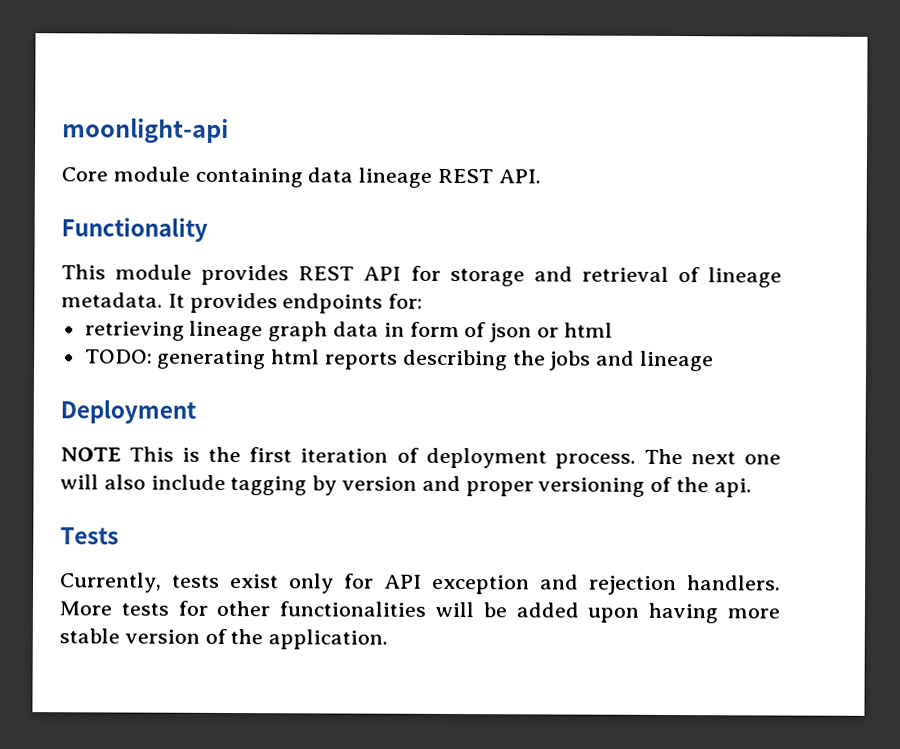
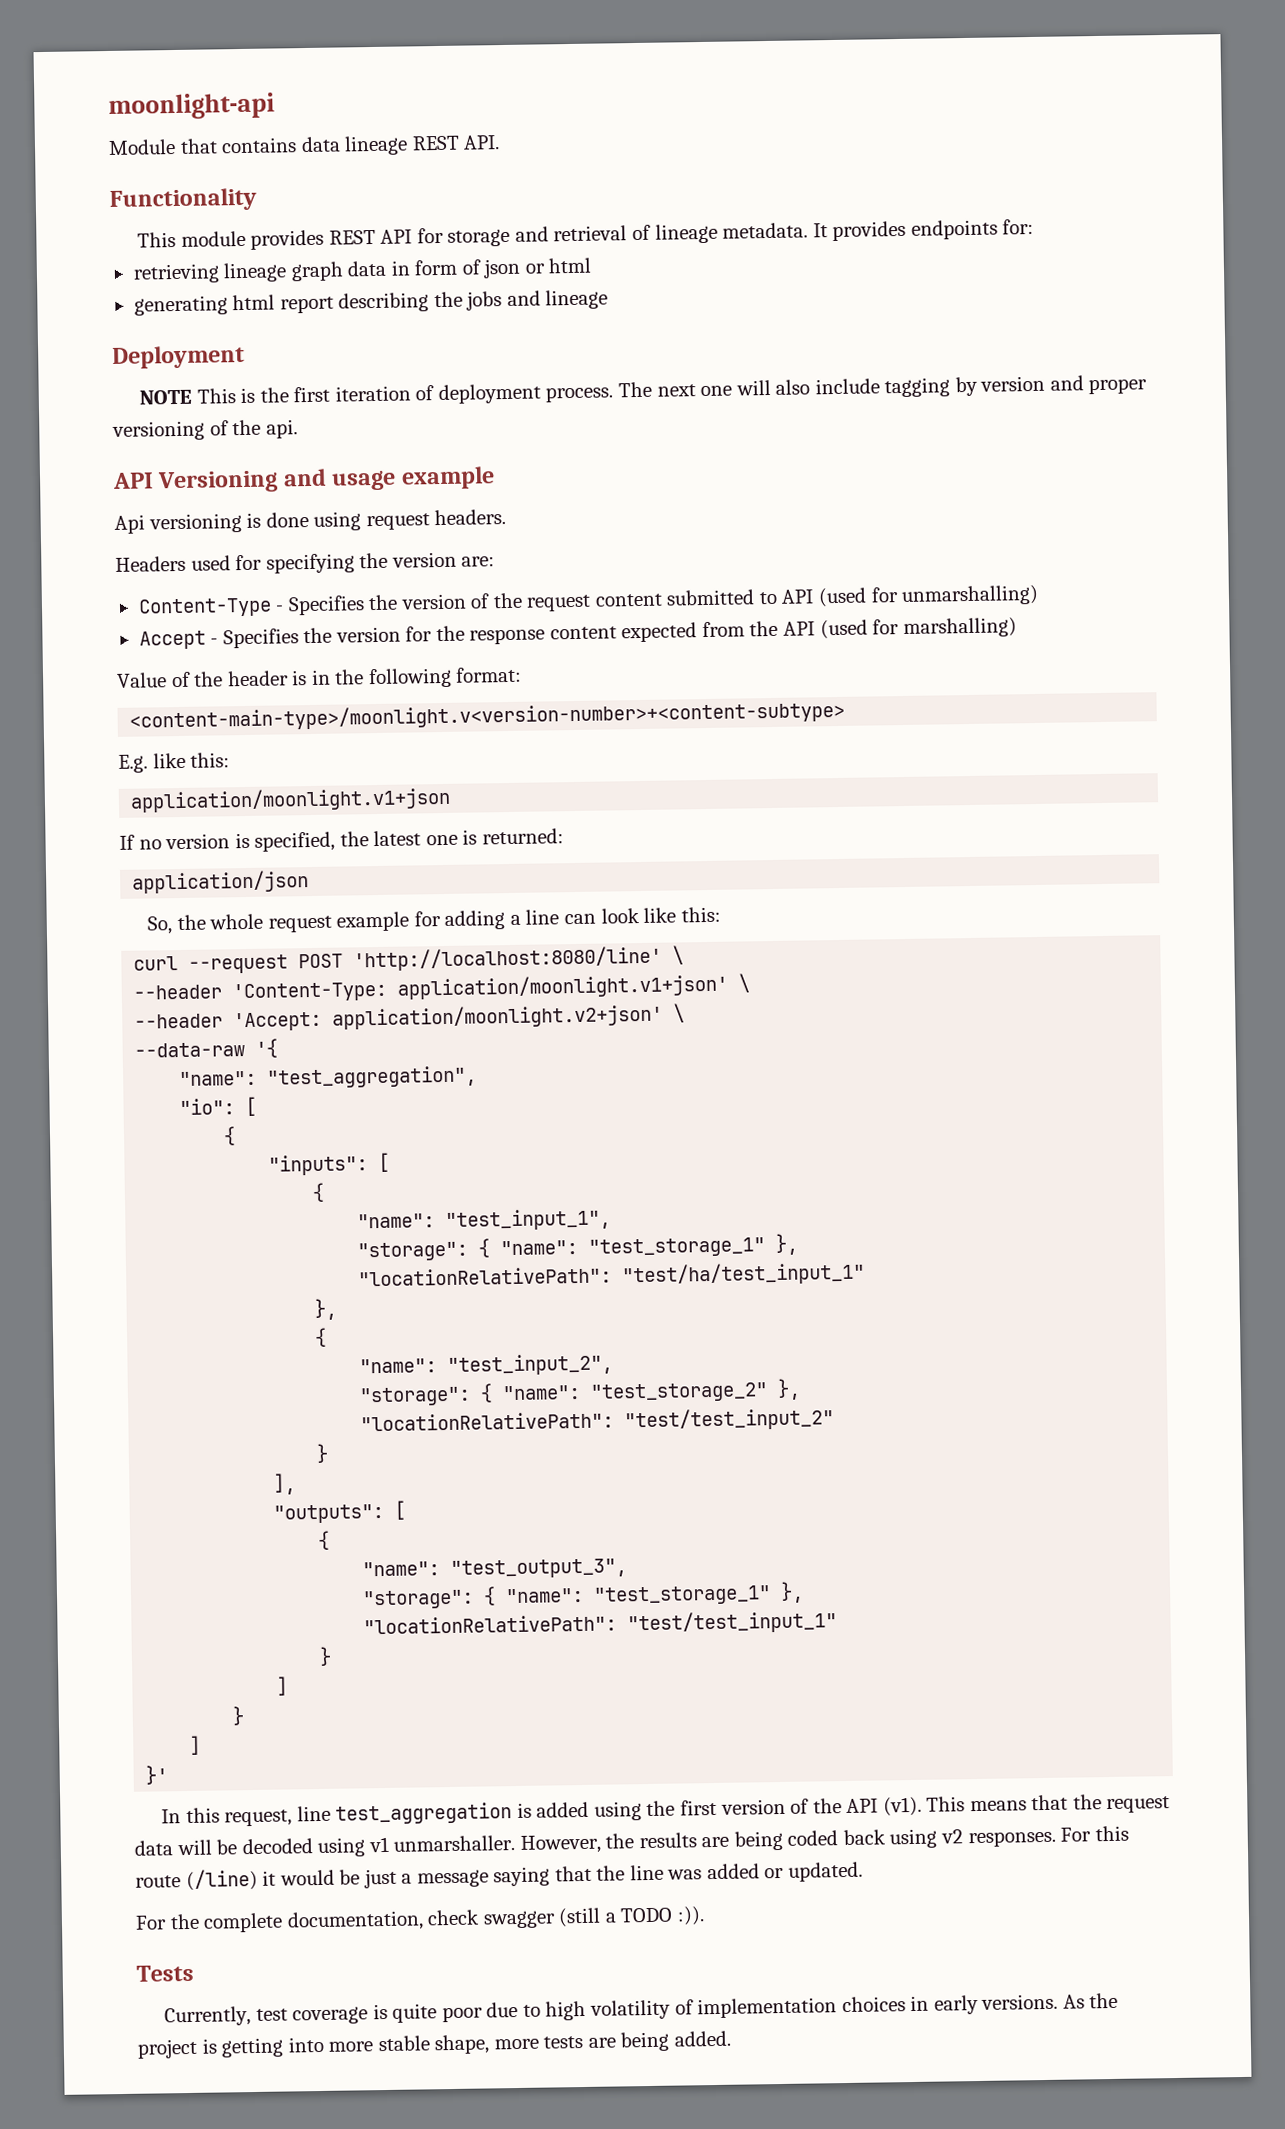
- Core module containing data lineage REST API.
+ Module that contains data lineage REST API.
- TODO: generating html reports describing the jobs and lineage
+ generating html report describing the jobs and lineage
+ API Versioning and usage example
+ Api versioning is done using request headers.
+ Headers used for specifying the version are:
+ Content-Type - Specifies the version of the request content submitted to API (used for unmarshalling)
+ Accept - Specifies the version for the response content expected from the API (used for marshalling)
+ Value of the header is in the following format:
+ <content-main-type>/moonlight.v<version-number>+<content-subtype>
+ E.g. like this:
+ application/moonlight.v1+json
+ If no version is specified, the latest one is returned:
+ application/json
+ So, the whole request example for adding a line can look like this:
+ curl --request POST 'http://localhost:8080/line' \
+ --header 'Content-Type: application/moonlight.v1+json' \
+ --header 'Accept: application/moonlight.v2+json' \
+ --data-raw '{
+ "name": "test_aggregation",
+ "io": [
+ {
+ "inputs": [
+ {
+ "name": "test_input_1",
+ "storage": { "name": "test_storage_1" },
+ "locationRelativePath": "test/ha/test_input_1"
+ },
+ {
+ "name": "test_input_2",
+ "storage": { "name": "test_storage_2" },
+ "locationRelativePath": "test/test_input_2"
+ }
+ ],
+ "outputs": [
+ {
+ "name": "test_output_3",
+ "storage": { "name": "test_storage_1" },
+ "locationRelativePath": "test/test_input_1"
+ }
+ ]
+ }
+ ]
+ }'
+ In this request, line test_aggregation is added using the first version of the API (v1). This means that the request data will be decoded using v1 unmarshaller. However, the results are being coded back using v2 responses. For this route (/line) it would be just a message saying that the line was added or updated.
+ For the complete documentation, check swagger (still a TODO :)).
  Tests
- Currently, tests exist only for API exception and rejection handlers. More tests for other functionalities will be added upon having more stable version of the application.
+ Currently, test coverage is quite poor due to high volatility of implementation choices in early versions. As the project is getting into more stable shape, more tests are being added.

